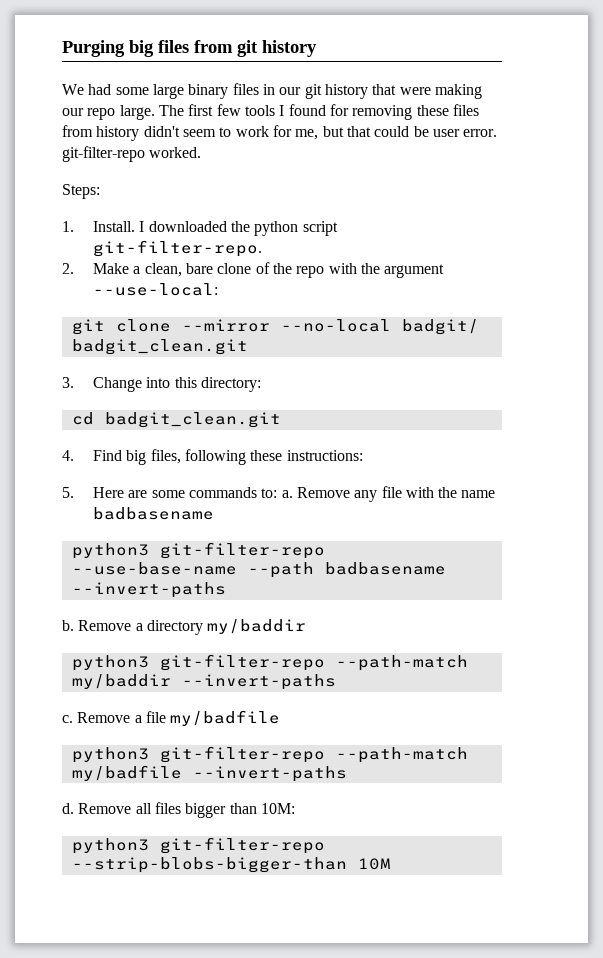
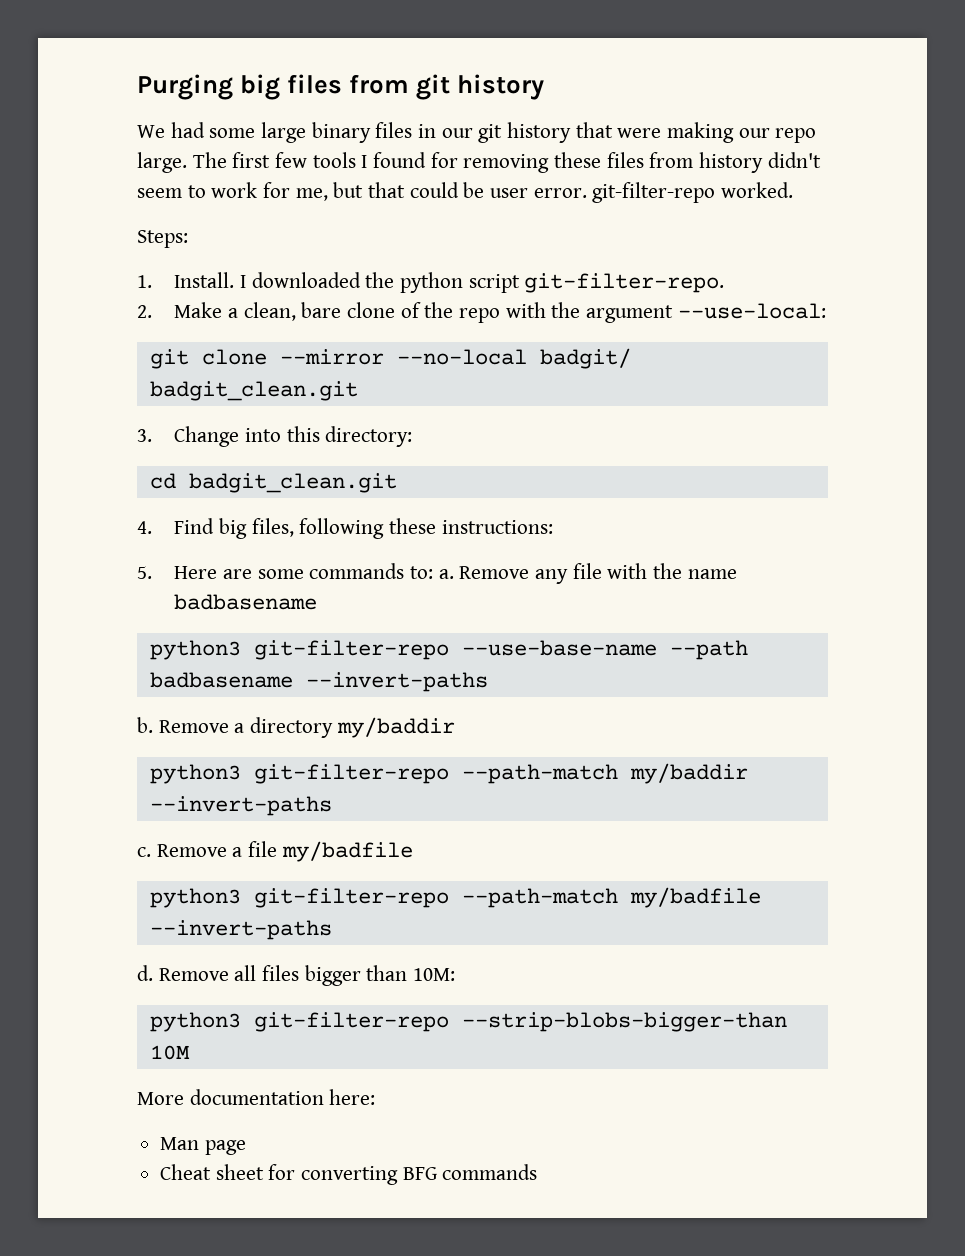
+ More documentation here:
+ Man page
+ Cheat sheet for converting BFG commands

